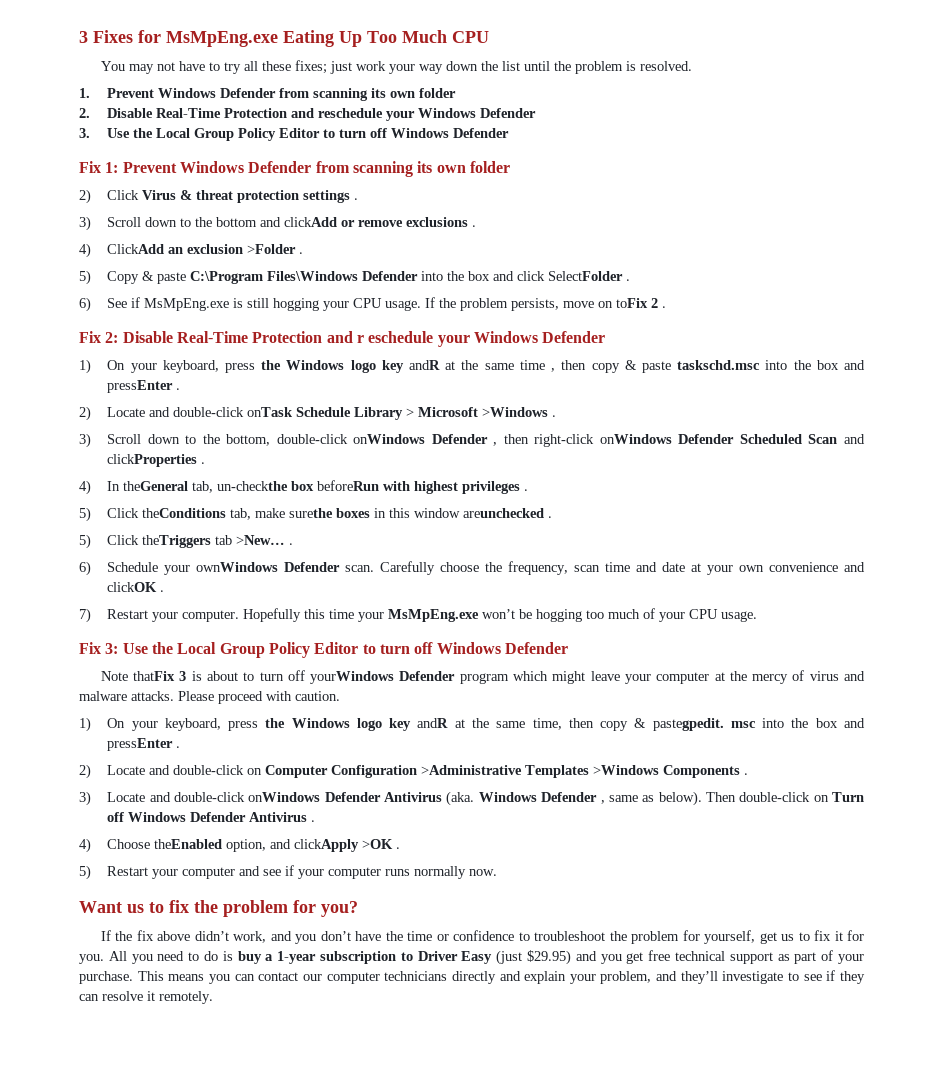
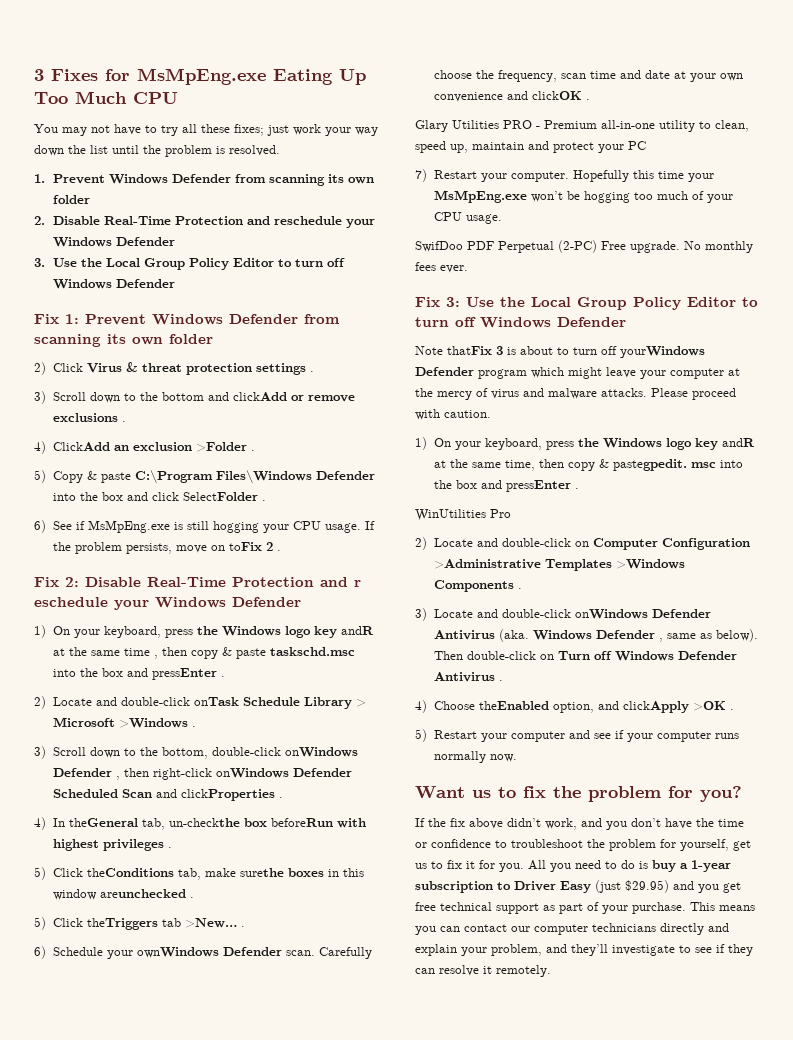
+ Glary Utilities PRO - Premium all-in-one utility to clean, speed up, maintain and protect your PC
+ SwifDoo PDF Perpetual (2-PC) Free upgrade. No monthly fees ever.
+ WinUtilities Pro

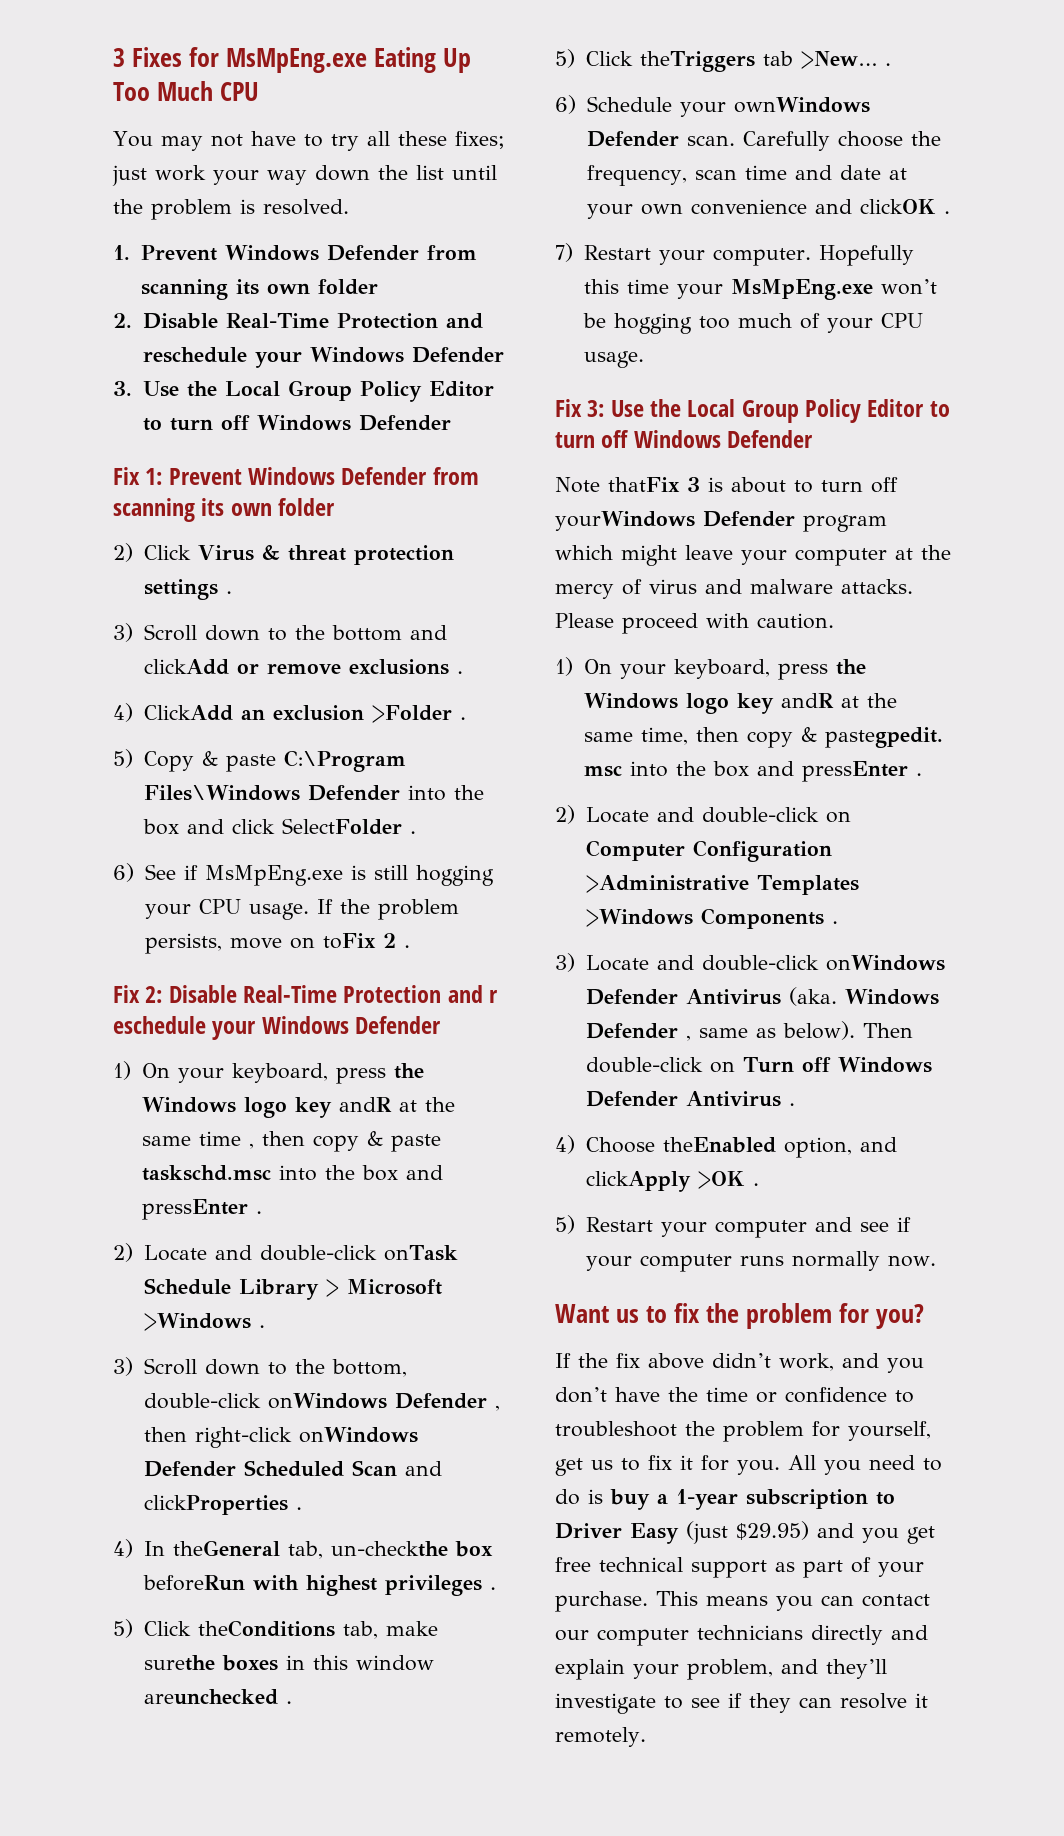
- Glary Utilities PRO - Premium all-in-one utility to clean, speed up, maintain and protect your PC
- SwifDoo PDF Perpetual (2-PC) Free upgrade. No monthly fees ever.
- WinUtilities Pro

